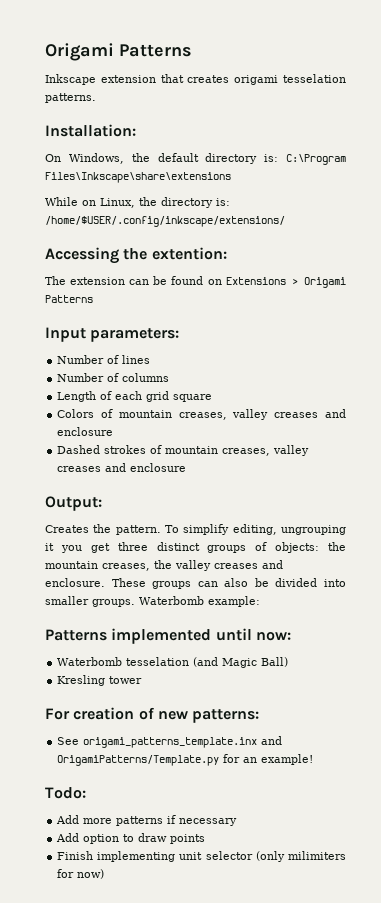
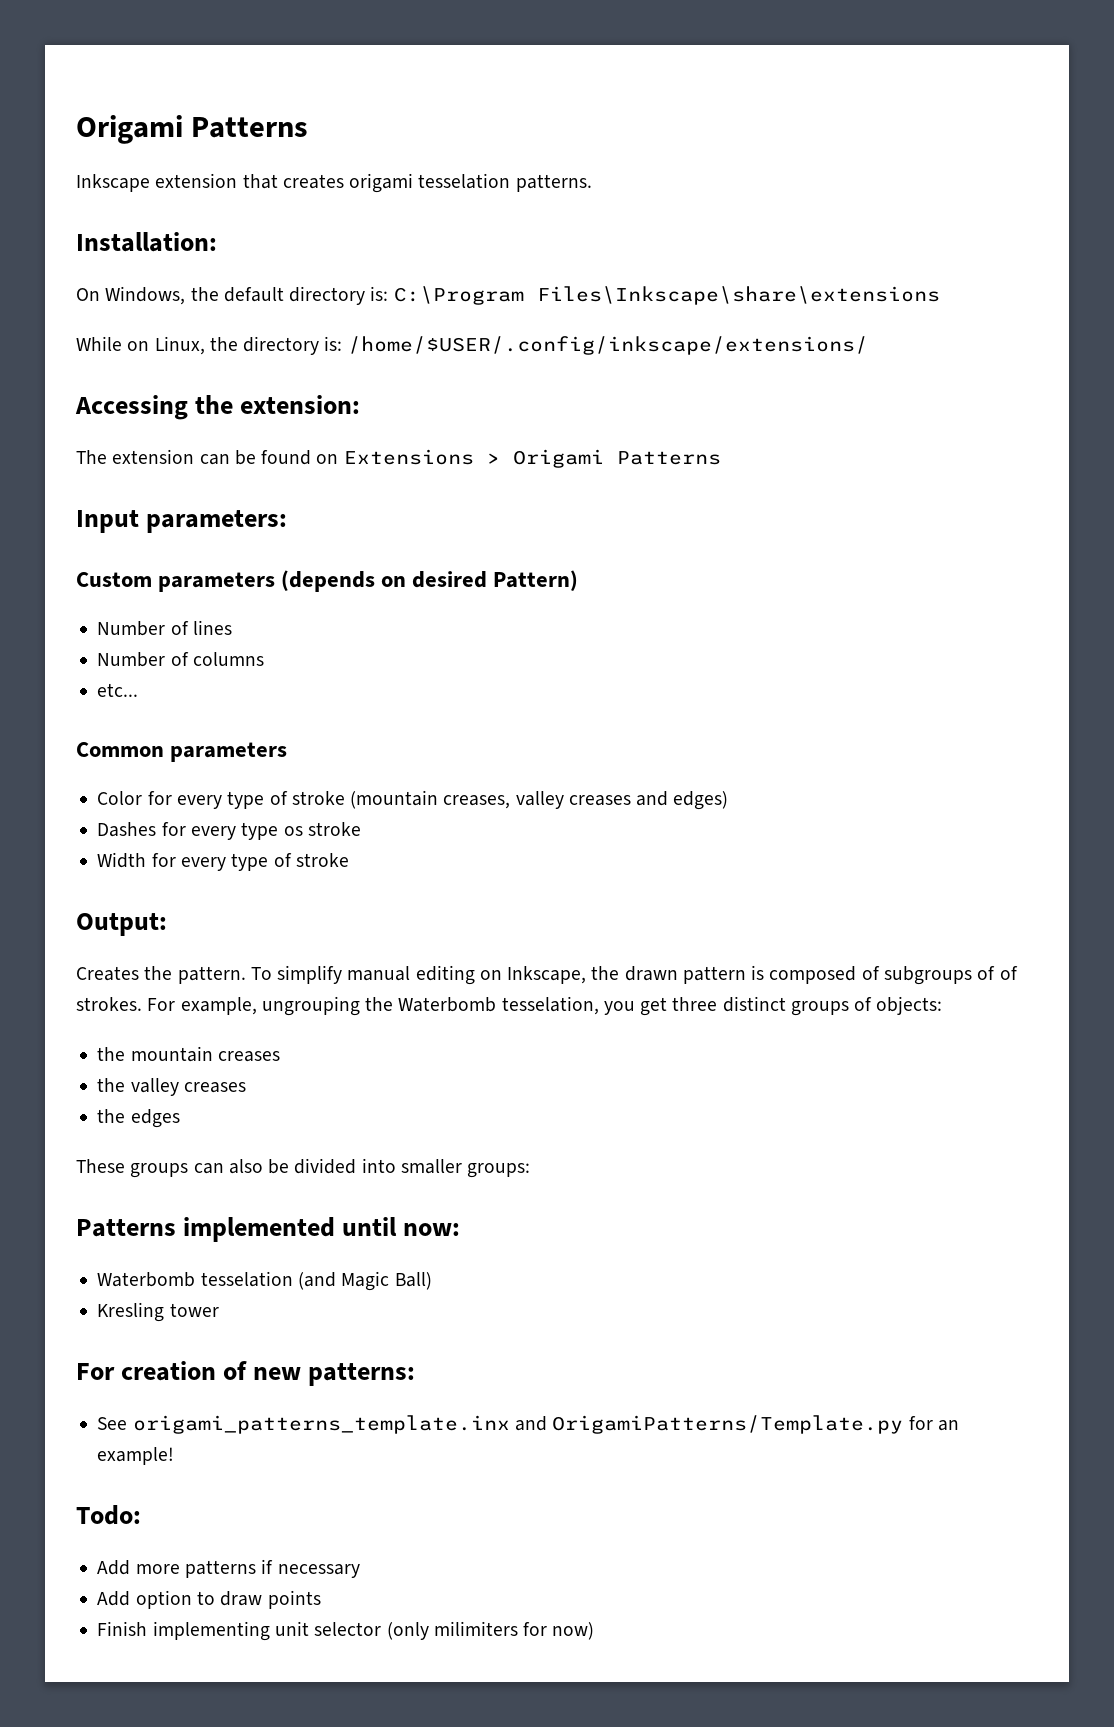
- Accessing the extention:
+ Accessing the extension:
+ Custom parameters (depends on desired Pattern)
- Length of each grid square
- Colors of mountain creases, valley creases and enclosure
- Dashed strokes of mountain creases, valley creases and enclosure
+ etc...
+ Common parameters
+ Color for every type of stroke (mountain creases, valley creases and edges)
+ Dashes for every type os stroke
+ Width for every type of stroke
- To simplify editing, ungrouping it you get three distinct groups of objects: the mountain creases, the valley creases and enclosure. These groups can also be divided into smaller groups. Waterbomb example:
+ To simplify manual editing on Inkscape, the drawn pattern is composed of subgroups of of strokes. For example, ungrouping the Waterbomb tesselation, you get three distinct groups of objects:
+ the mountain creases
+ the valley creases
+ the edges
+ These groups can also be divided into smaller groups:

